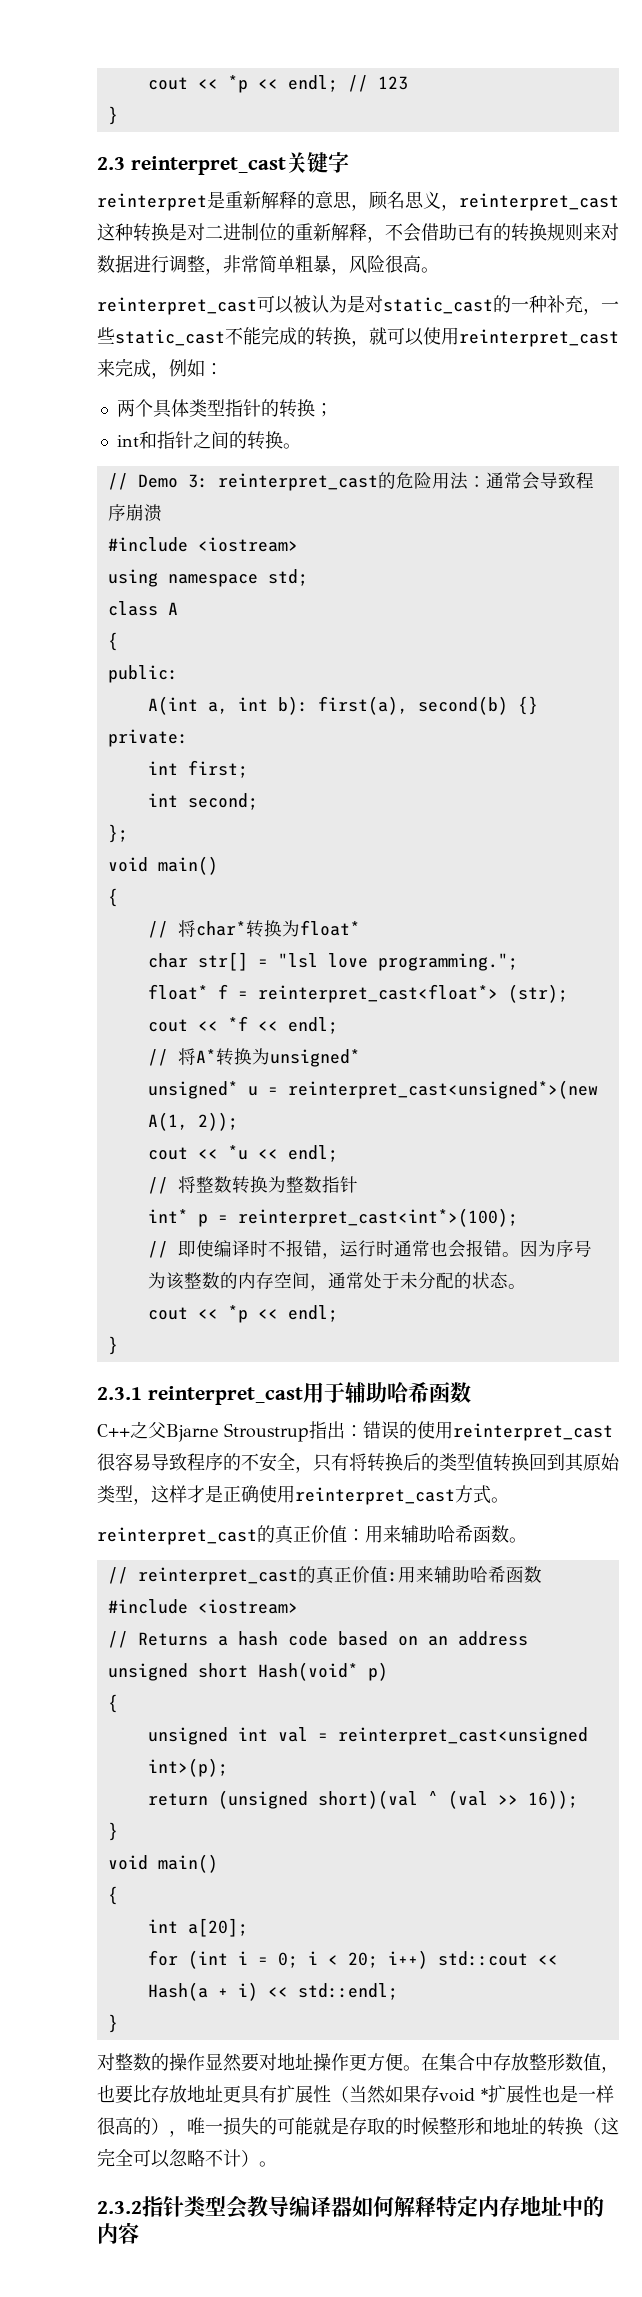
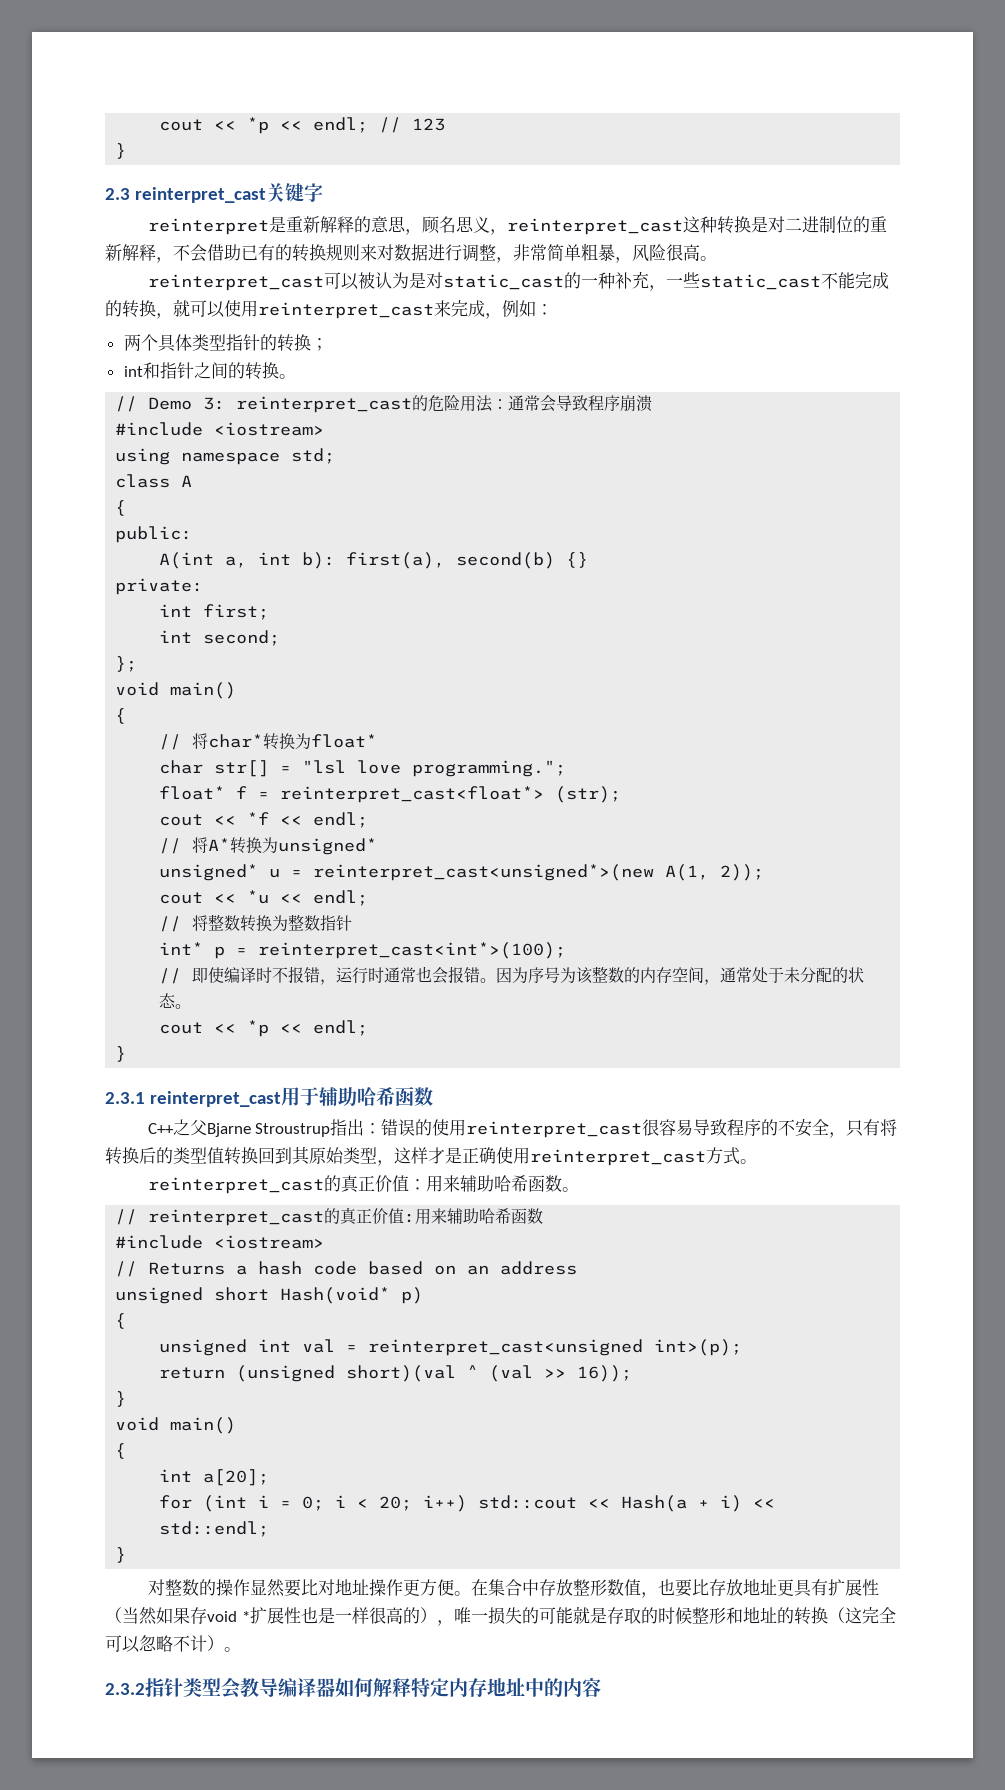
- 对整数的操作显然要对地址操作更方便。
+ 对整数的操作显然要比对地址操作更方便。

